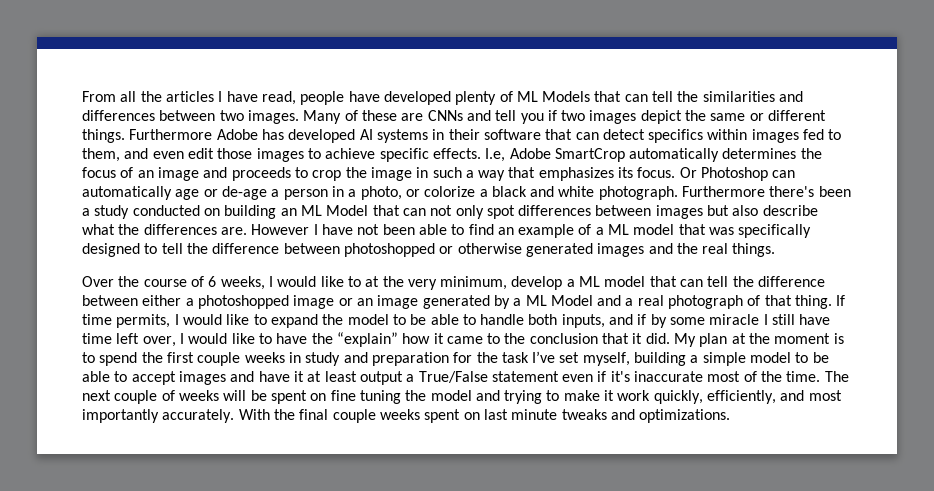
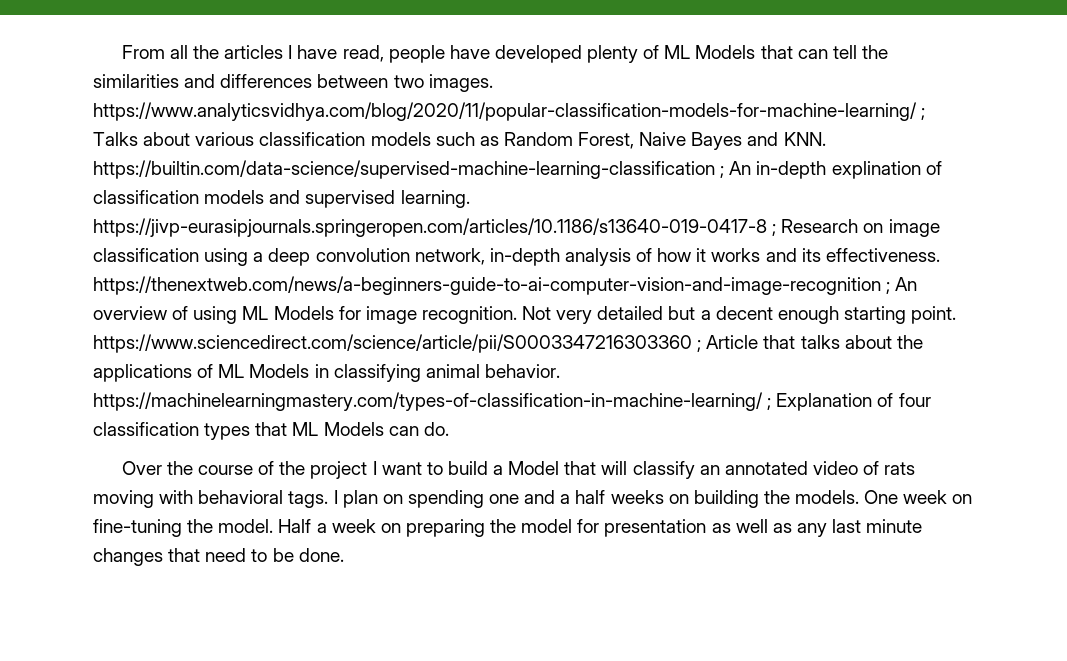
- From all the articles I have read, people have developed plenty of ML Models that can tell the similarities and differences between two images. Many of these are CNNs and tell you if two images depict the same or different things. Furthermore Adobe has developed AI systems in their software that can detect specifics within images fed to them, and even edit those images to achieve specific effects. I.e, Adobe SmartCrop automatically determines the focus of an image and proceeds to crop the image in such a way that emphasizes its focus. Or Photoshop can automatically age or de-age a person in a photo, or colorize a black and white photograph. Furthermore there's been a study conducted on building an ML Model that can not only spot differences between images but also describe what the differences are. However I have not been able to find an example of a ML model that was specifically designed to tell the difference between photoshopped or otherwise generated images and the real things.
- Over the course of 6 weeks, I would like to at the very minimum, develop a ML model that can tell the difference between either a photoshopped image or an image generated by a ML Model and a real photograph of that thing. If time permits, I would like to expand the model to be able to handle both inputs, and if by some miracle I still have time left over, I would like to have the “explain” how it came to the conclusion that it did. My plan at the moment is to spend the first couple weeks in study and preparation for the task I’ve set myself, building a simple model to be able to accept images and have it at least output a True/False statement even if it's inaccurate most of the time. The next couple of weeks will be spent on fine tuning the model and trying to make it work quickly, efficiently, and most importantly accurately. With the final couple weeks spent on last minute tweaks and optimizations.
+ From all the articles I have read, people have developed plenty of ML Models that can tell the similarities and differences between two images. https://www.analyticsvidhya.com/blog/2020/11/popular-classification-models-for-machine-learning/ ; Talks about various classification models such as Random Forest, Naive Bayes and KNN. https://builtin.com/data-science/supervised-machine-learning-classification ; An in-depth explination of classification models and supervised learning. https://jivp-eurasipjournals.springeropen.com/articles/10.1186/s13640-019-0417-8 ; Research on image classification using a deep convolution network, in-depth analysis of how it works and its effectiveness. https://thenextweb.com/news/a-beginners-guide-to-ai-computer-vision-and-image-recognition ; An overview of using ML Models for image recognition. Not very detailed but a decent enough starting point. https://www.sciencedirect.com/science/article/pii/S0003347216303360 ; Article that talks about the applications of ML Models in classifying animal behavior. https://machinelearningmastery.com/types-of-classification-in-machine-learning/ ; Explanation of four classification types that ML Models can do.
+ Over the course of the project I want to build a Model that will classify an annotated video of rats moving with behavioral tags. I plan on spending one and a half weeks on building the models. One week on fine-tuning the model. Half a week on preparing the model for presentation as well as any last minute changes that need to be done.

